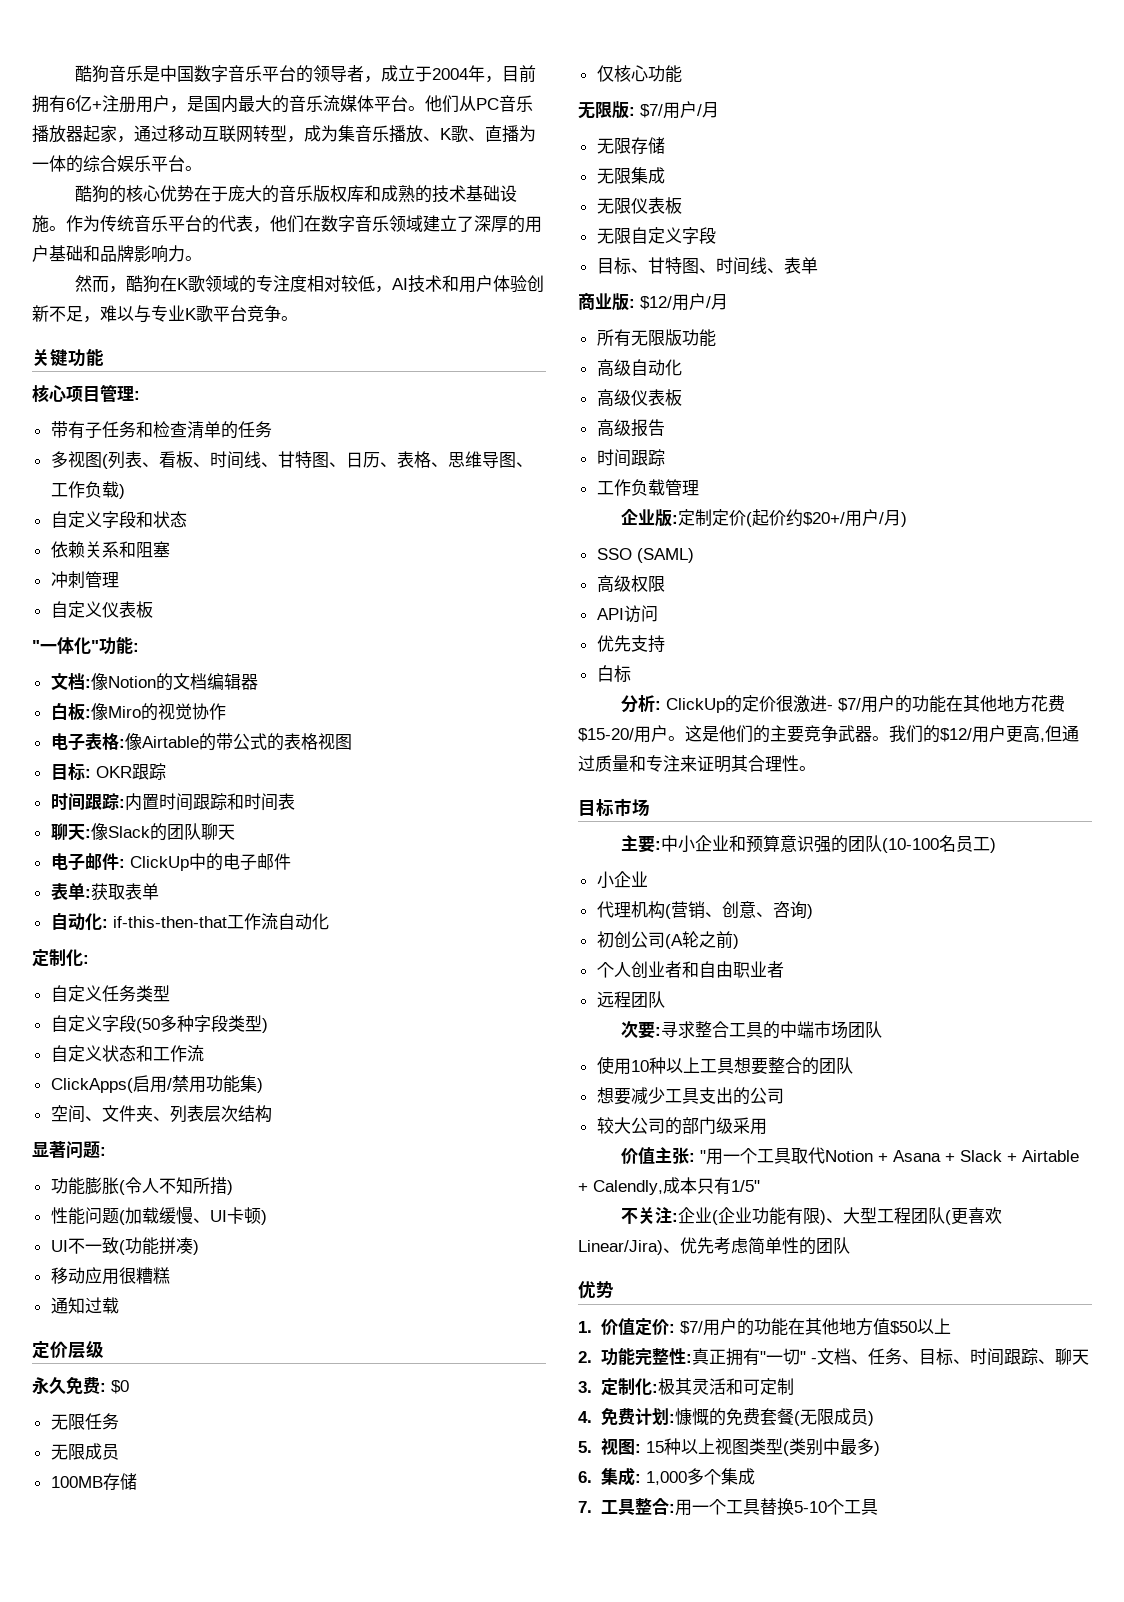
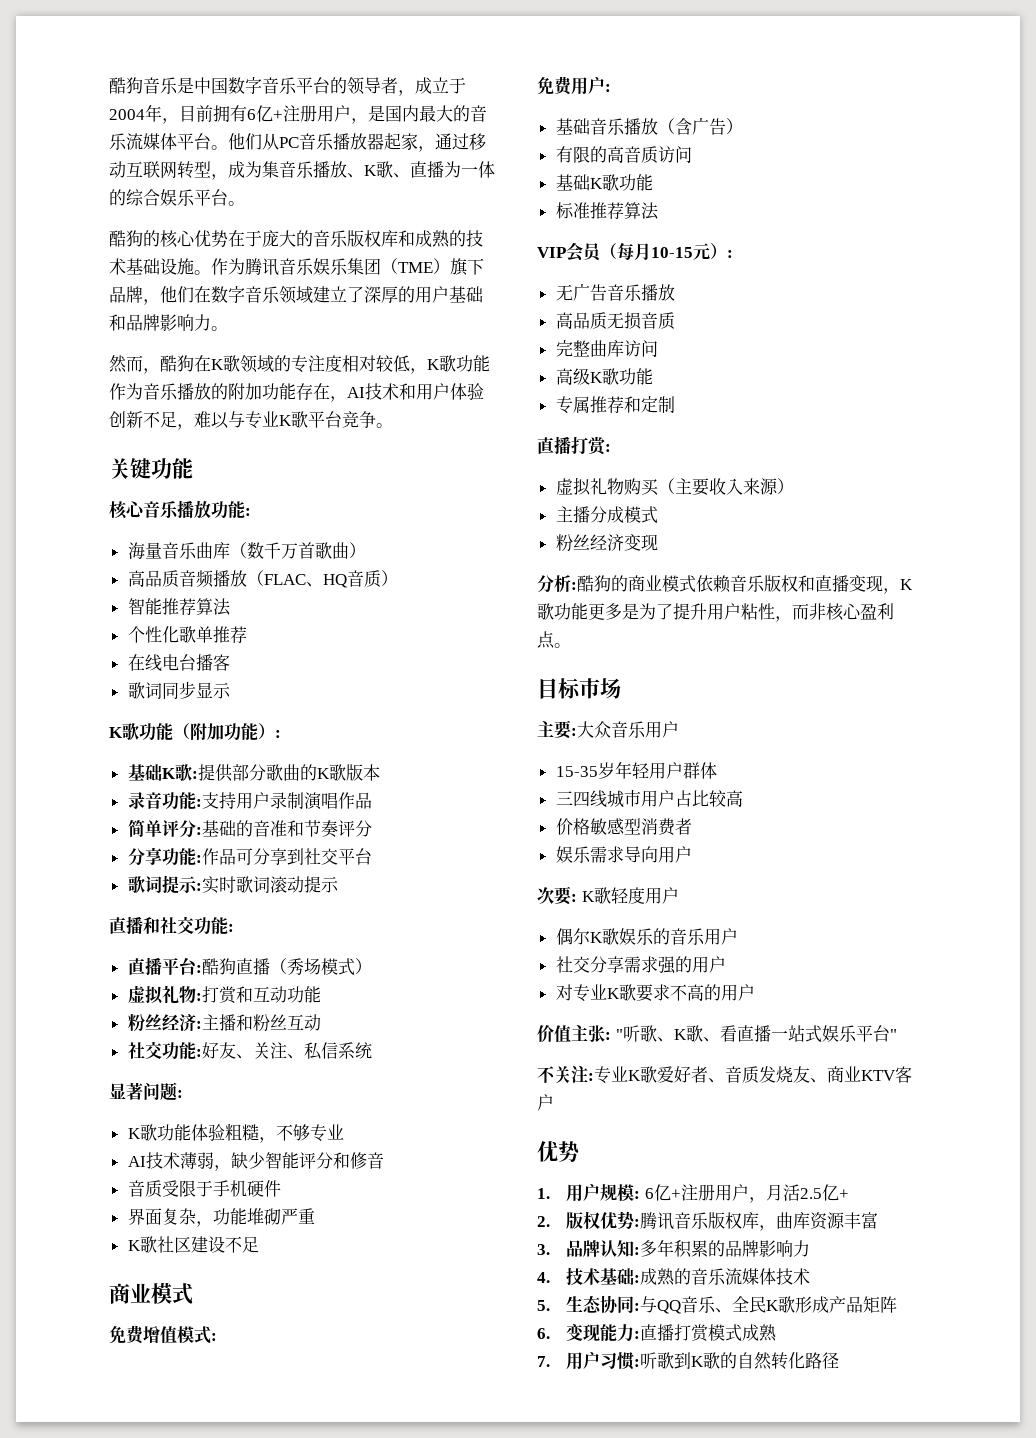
- 作为传统音乐平台的代表，他们在数字音乐领域建立了深厚的用户基础和品牌影响力。
+ 作为腾讯音乐娱乐集团（TME）旗下品牌，他们在数字音乐领域建立了深厚的用户基础和品牌影响力。
- 然而，酷狗在K歌领域的专注度相对较低，AI技术和用户体验创新不足，难以与专业K歌平台竞争。
+ 然而，酷狗在K歌领域的专注度相对较低，K歌功能作为音乐播放的附加功能存在，AI技术和用户体验创新不足，难以与专业K歌平台竞争。
- 核心项目管理:
- 带有子任务和检查清单的任务
- 多视图(列表、看板、时间线、甘特图、日历、表格、思维导图、工作负载)
- 自定义字段和状态
- 依赖关系和阻塞
- 冲刺管理
- 自定义仪表板
- "一体化"功能:
- 文档:像Notion的文档编辑器
- 白板:像Miro的视觉协作
- 电子表格:像Airtable的带公式的表格视图
- 目标: OKR跟踪
- 时间跟踪:内置时间跟踪和时间表
- 聊天:像Slack的团队聊天
- 电子邮件: ClickUp中的电子邮件
- 表单:获取表单
- 自动化: if-this-then-that工作流自动化
- 定制化:
- 自定义任务类型
- 自定义字段(50多种字段类型)
- 自定义状态和工作流
- ClickApps(启用/禁用功能集)
- 空间、文件夹、列表层次结构
+ 核心音乐播放功能:
+ 海量音乐曲库（数千万首歌曲）
+ 高品质音频播放（FLAC、HQ音质）
+ 智能推荐算法
+ 个性化歌单推荐
+ 在线电台播客
+ 歌词同步显示
+ K歌功能（附加功能）:
+ 基础K歌:提供部分歌曲的K歌版本
+ 录音功能:支持用户录制演唱作品
+ 简单评分:基础的音准和节奏评分
+ 分享功能:作品可分享到社交平台
+ 歌词提示:实时歌词滚动提示
+ 直播和社交功能:
+ 直播平台:酷狗直播（秀场模式）
+ 虚拟礼物:打赏和互动功能
+ 粉丝经济:主播和粉丝互动
+ 社交功能:好友、关注、私信系统
  显著问题:
- 功能膨胀(令人不知所措)
- 性能问题(加载缓慢、UI卡顿)
- UI不一致(功能拼凑)
- 移动应用很糟糕
- 通知过载
- 定价层级
- 永久免费: $0
- 无限任务
- 无限成员
- 100MB存储
- 仅核心功能
- 无限版: $7/用户/月
- 无限存储
- 无限集成
- 无限仪表板
- 无限自定义字段
- 目标、甘特图、时间线、表单
- 商业版: $12/用户/月
- 所有无限版功能
- 高级自动化
- 高级仪表板
- 高级报告
- 时间跟踪
- 工作负载管理
- 企业版:定制定价(起价约$20+/用户/月)
- SSO (SAML)
- 高级权限
- API访问
- 优先支持
- 白标
- 分析: ClickUp的定价很激进- $7/用户的功能在其他地方花费$15-20/用户。这是他们的主要竞争武器。我们的$12/用户更高,但通过质量和专注来证明其合理性。
+ K歌功能体验粗糙，不够专业
+ AI技术薄弱，缺少智能评分和修音
+ 音质受限于手机硬件
+ 界面复杂，功能堆砌严重
+ K歌社区建设不足
+ 商业模式
+ 免费增值模式:
+ 免费用户:
+ 基础音乐播放（含广告）
+ 有限的高音质访问
+ 基础K歌功能
+ 标准推荐算法
+ VIP会员（每月10-15元）:
+ 无广告音乐播放
+ 高品质无损音质
+ 完整曲库访问
+ 高级K歌功能
+ 专属推荐和定制
+ 直播打赏:
+ 虚拟礼物购买（主要收入来源）
+ 主播分成模式
+ 粉丝经济变现
+ 分析:酷狗的商业模式依赖音乐版权和直播变现，K歌功能更多是为了提升用户粘性，而非核心盈利点。
- 主要:中小企业和预算意识强的团队(10-100名员工)
- 小企业
- 代理机构(营销、创意、咨询)
- 初创公司(A轮之前)
- 个人创业者和自由职业者
- 远程团队
- 次要:寻求整合工具的中端市场团队
- 使用10种以上工具想要整合的团队
- 想要减少工具支出的公司
- 较大公司的部门级采用
- 价值主张: "用一个工具取代Notion + Asana + Slack + Airtable + Calendly,成本只有1/5"
- 不关注:企业(企业功能有限)、大型工程团队(更喜欢Linear/Jira)、优先考虑简单性的团队
+ 主要:大众音乐用户
+ 15-35岁年轻用户群体
+ 三四线城市用户占比较高
+ 价格敏感型消费者
+ 娱乐需求导向用户
+ 次要: K歌轻度用户
+ 偶尔K歌娱乐的音乐用户
+ 社交分享需求强的用户
+ 对专业K歌要求不高的用户
+ 价值主张: "听歌、K歌、看直播一站式娱乐平台"
+ 不关注:专业K歌爱好者、音质发烧友、商业KTV客户
  优势
- 1.价值定价: $7/用户的功能在其他地方值$50以上
- 2.功能完整性:真正拥有"一切" -文档、任务、目标、时间跟踪、聊天
- 3.定制化:极其灵活和可定制
- 4.免费计划:慷慨的免费套餐(无限成员)
- 5.视图: 15种以上视图类型(类别中最多)
- 6.集成: 1,000多个集成
- 7.工具整合:用一个工具替换5-10个工具
+ 1.用户规模: 6亿+注册用户，月活2.5亿+
+ 2.版权优势:腾讯音乐版权库，曲库资源丰富
+ 3.品牌认知:多年积累的品牌影响力
+ 4.技术基础:成熟的音乐流媒体技术
+ 5.生态协同:与QQ音乐、全民K歌形成产品矩阵
+ 6.变现能力:直播打赏模式成熟
+ 7.用户习惯:听歌到K歌的自然转化路径

